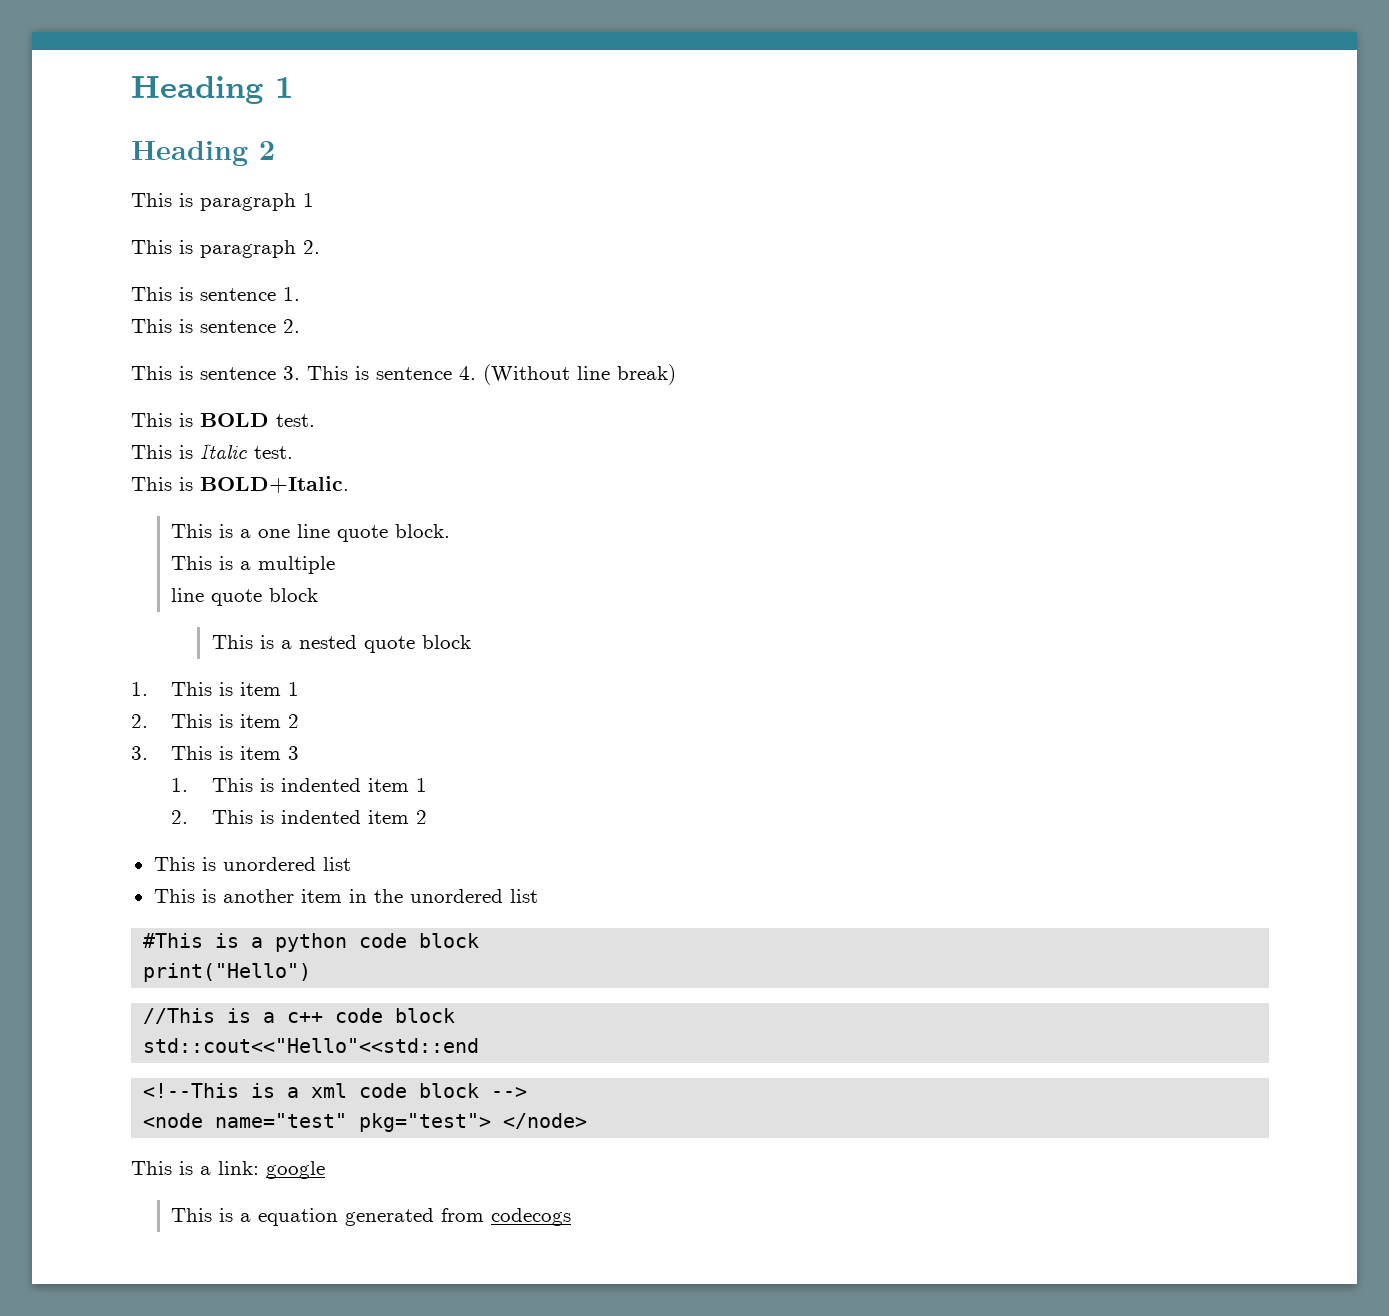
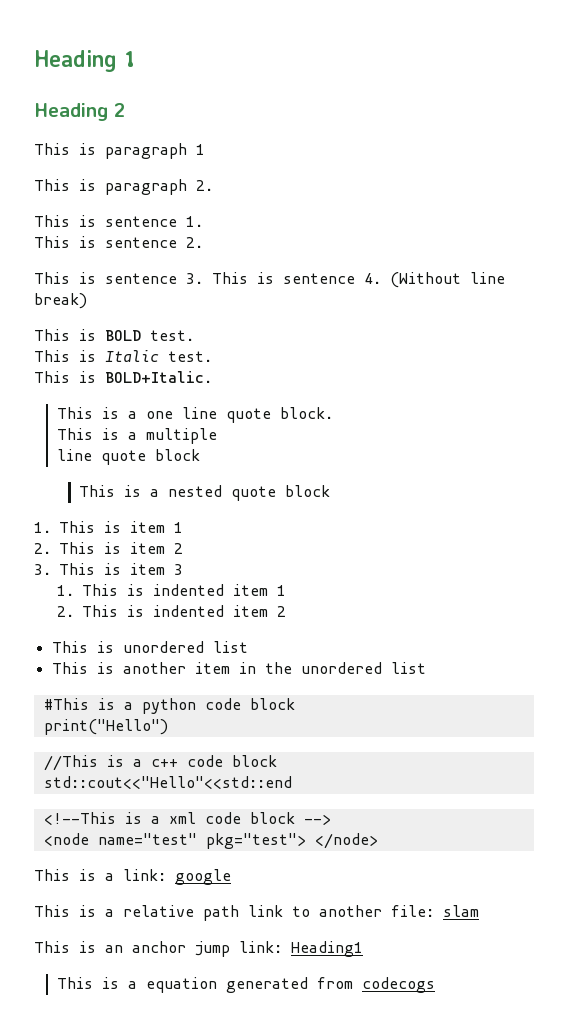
+ This is a relative path link to another file: slam
+ This is an anchor jump link: Heading1

